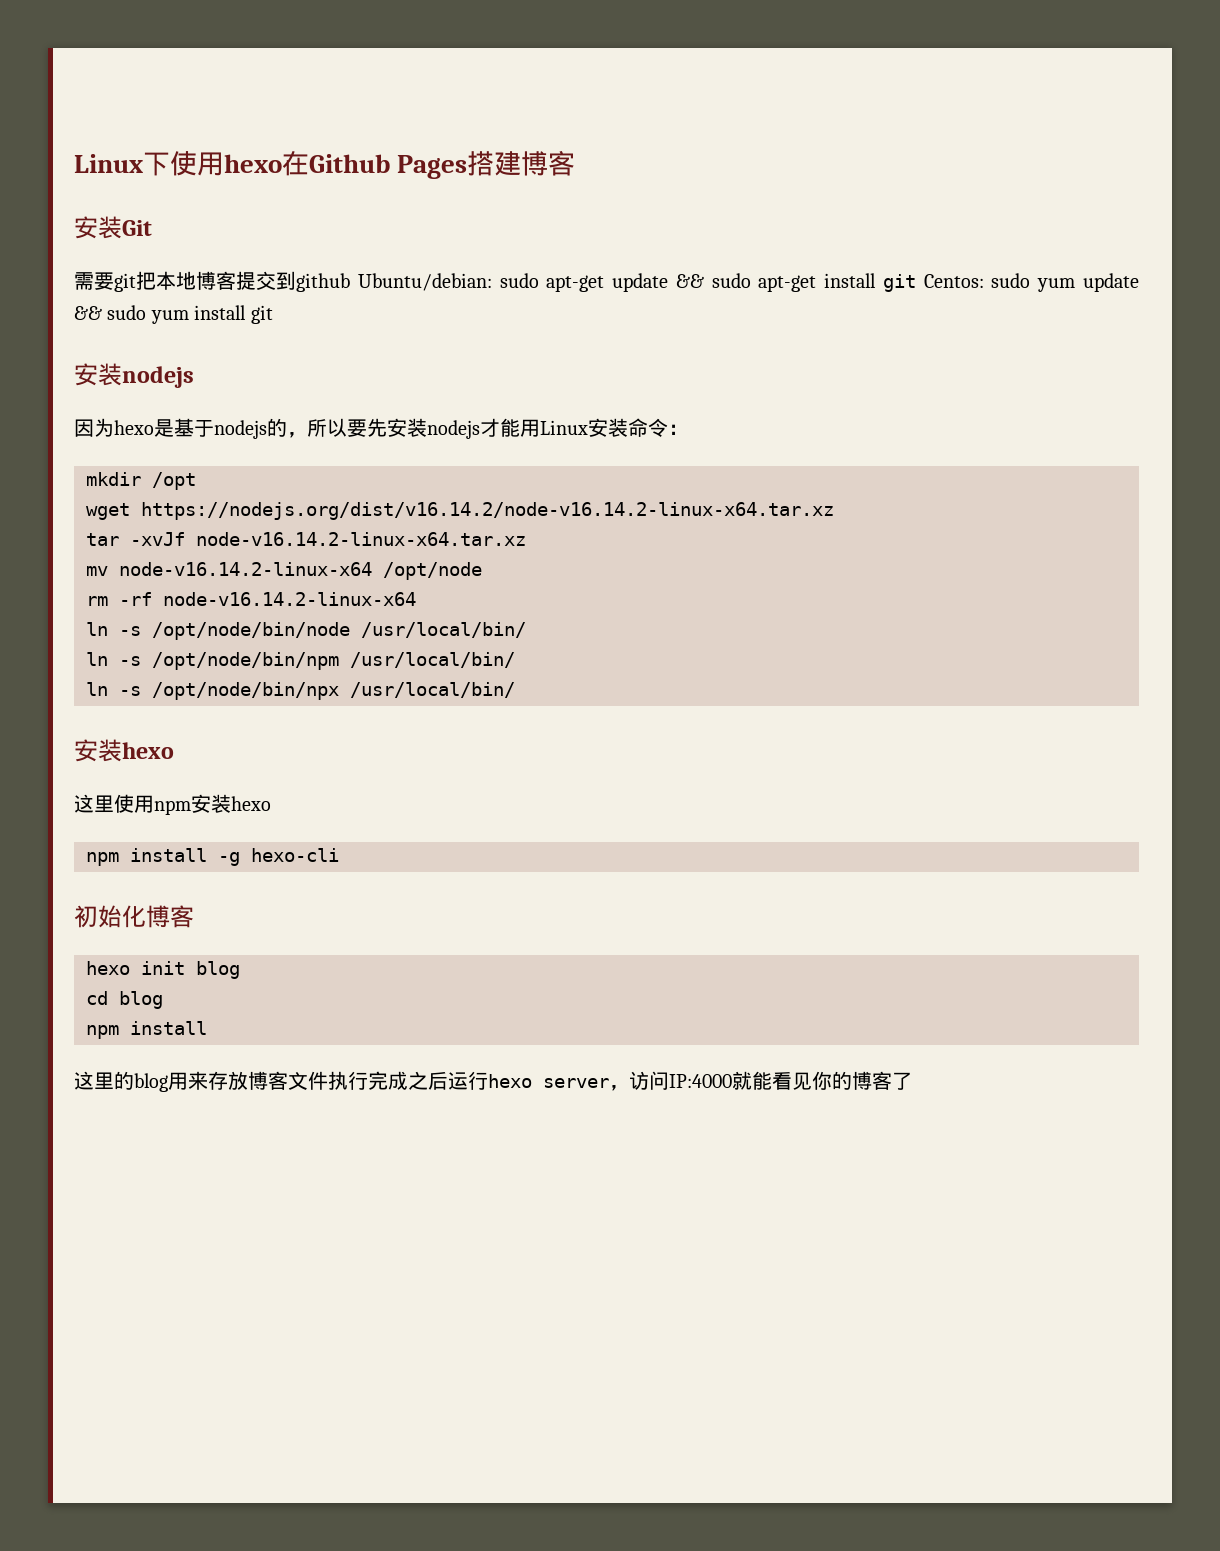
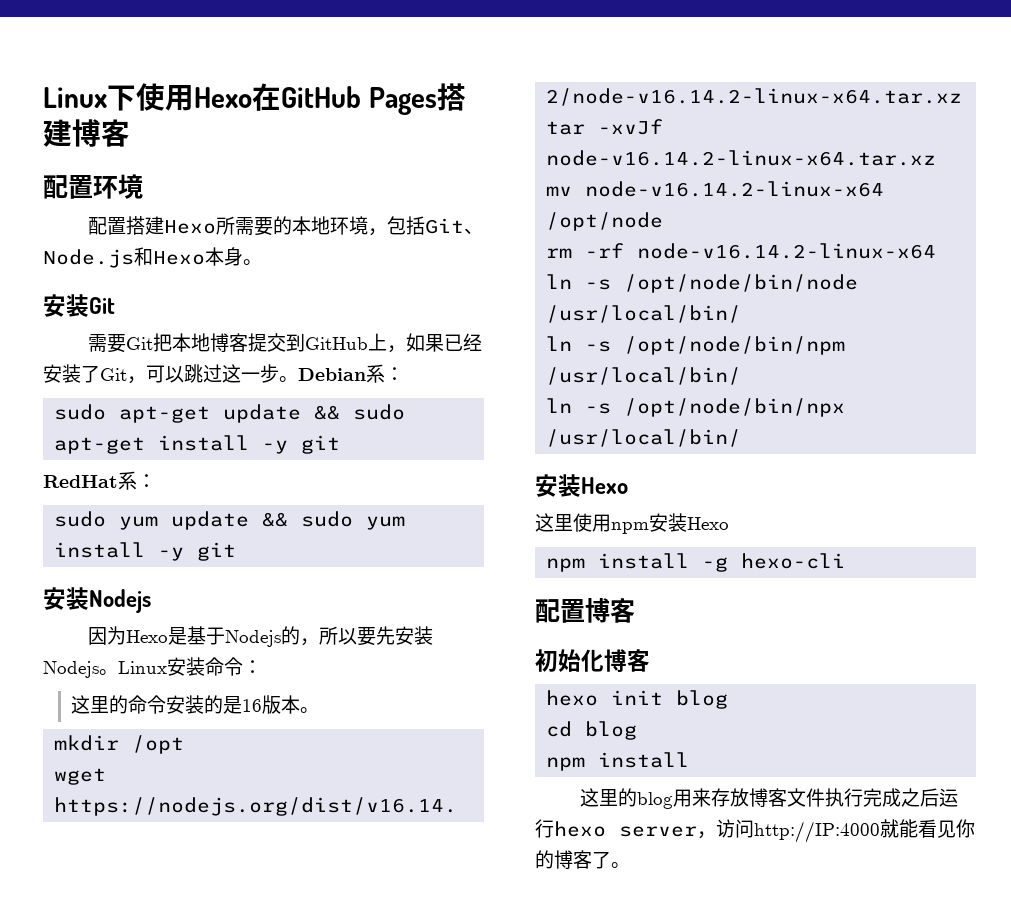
- Linux下使用hexo在Github Pages搭建博客
+ Linux下使用Hexo在GitHub Pages搭建博客
+ 配置环境
+ 配置搭建Hexo所需要的本地环境，包括Git、Node.js和Hexo本身。
- 需要git把本地博客提交到github Ubuntu/debian: sudo apt-get update && sudo apt-get install git Centos: sudo yum update && sudo yum install git
- 安装nodejs
+ 需要Git把本地博客提交到GitHub上，如果已经安装了Git，可以跳过这一步。Debian系：
+ sudo apt-get update && sudo apt-get install -y git
+ RedHat系：
+ sudo yum update && sudo yum install -y git
+ 安装Nodejs
- 因为hexo是基于nodejs的，所以要先安装nodejs才能用Linux安装命令：
+ 因为Hexo是基于Nodejs的，所以要先安装Nodejs。Linux安装命令：
+ 这里的命令安装的是16版本。
  ln -s /opt/node/bin/npx /usr/local/bin/
- 安装hexo
+ 安装Hexo
- 这里使用npm安装hexo
+ 这里使用npm安装Hexo
+ 配置博客
- 这里的blog用来存放博客文件执行完成之后运行hexo server，访问IP:4000就能看见你的博客了
+ 这里的blog用来存放博客文件执行完成之后运行hexo server，访问http://IP:4000就能看见你的博客了。

